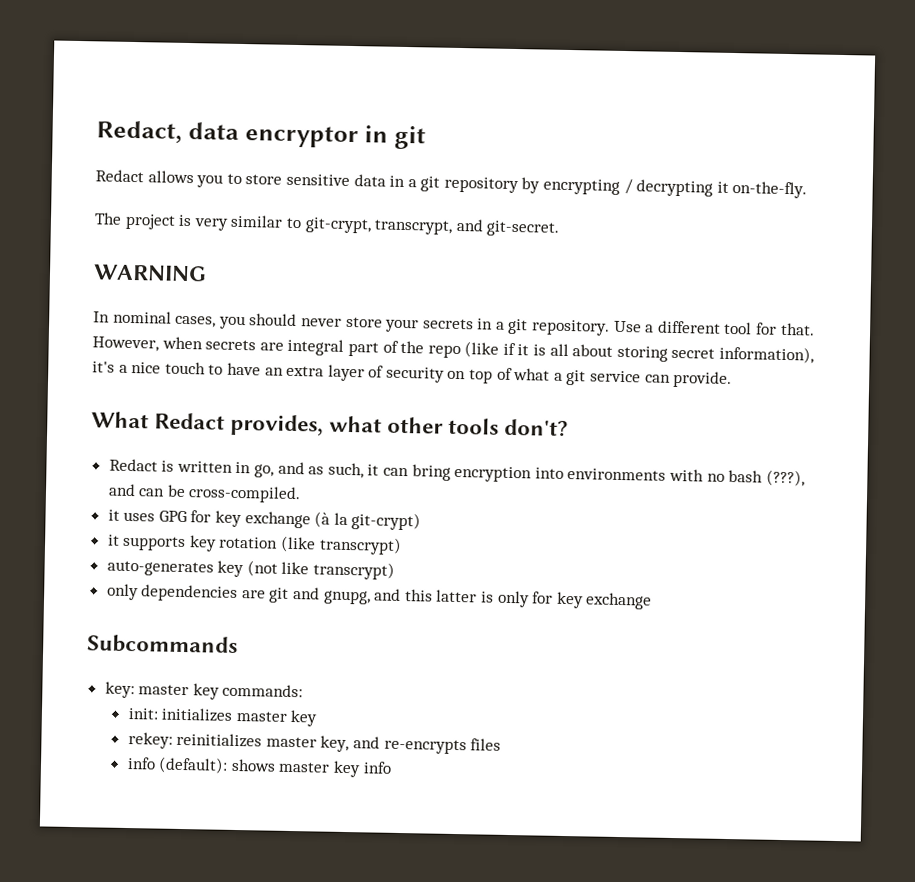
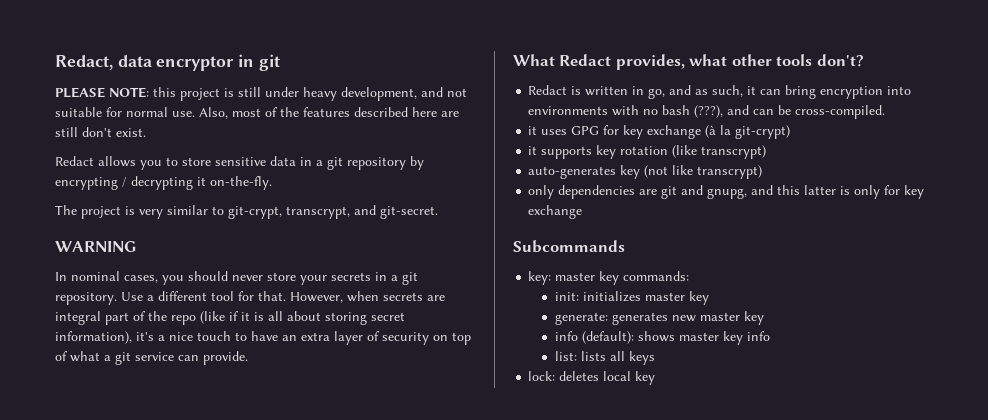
+ PLEASE NOTE: this project is still under heavy development, and not suitable for normal use. Also, most of the features described here are still don't exist.
- rekey: reinitializes master key, and re-encrypts files
+ generate: generates new master key
+ list: lists all keys
+ lock: deletes local key

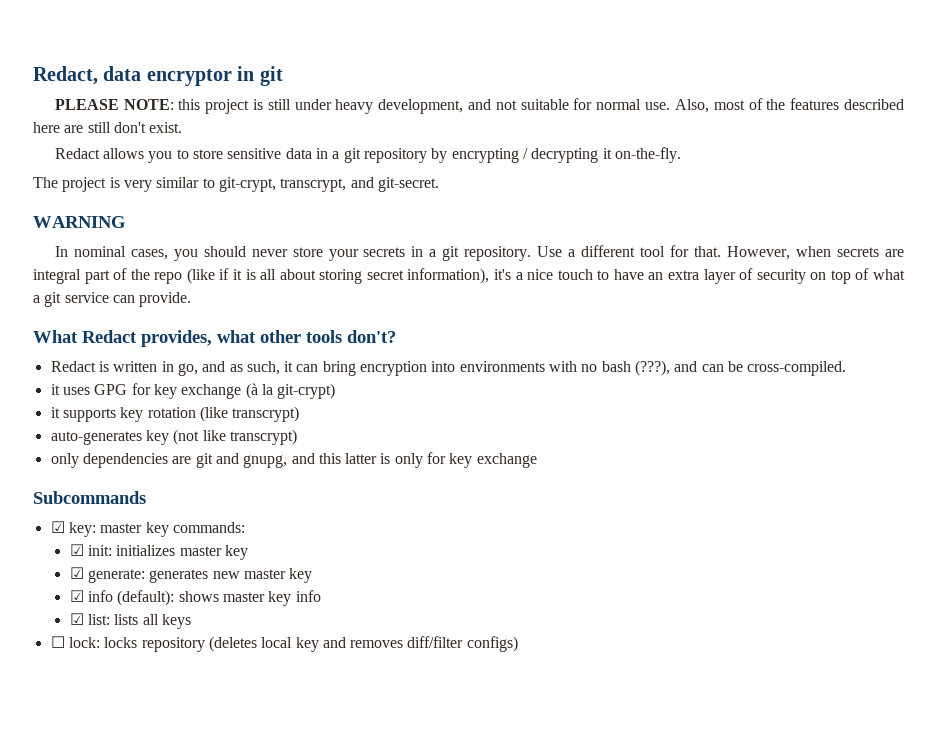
- key: master key commands:
+ ☑ key: master key commands:
- init: initializes master key
+ ☑ init: initializes master key
- generate: generates new master key
+ ☑ generate: generates new master key
- info (default): shows master key info
+ ☑ info (default): shows master key info
- list: lists all keys
+ ☑ list: lists all keys
- lock: deletes local key
+ ☐ lock: locks repository (deletes local key and removes diff/filter configs)

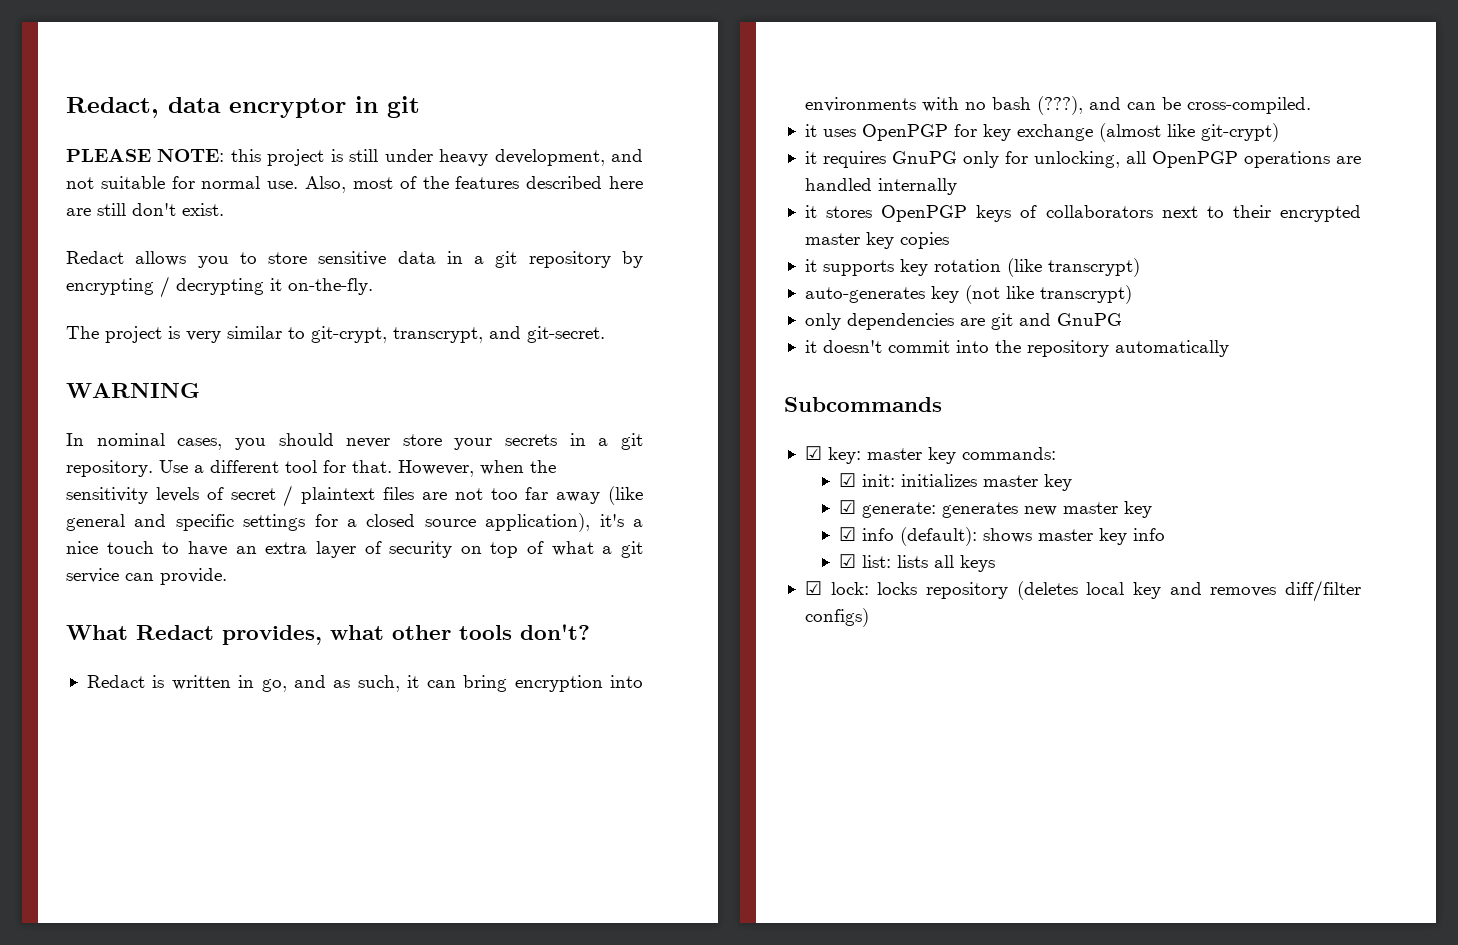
- However, when secrets are integral part of the repo (like if it is all about storing secret information), it's a nice touch to have an extra layer of security on top of what a git service can provide.
+ However, when the sensitivity levels of secret / plaintext files are not too far away (like general and specific settings for a closed source application), it's a nice touch to have an extra layer of security on top of what a git service can provide.
- it uses GPG for key exchange (à la git-crypt)
+ it uses OpenPGP for key exchange (almost like git-crypt)
+ it requires GnuPG only for unlocking, all OpenPGP operations are handled internally
+ it stores OpenPGP keys of collaborators next to their encrypted master key copies
- only dependencies are git and gnupg, and this latter is only for key exchange
+ only dependencies are git and GnuPG
+ it doesn't commit into the repository automatically
- ☐ lock: locks repository (deletes local key and removes diff/filter configs)
+ ☑ lock: locks repository (deletes local key and removes diff/filter configs)

